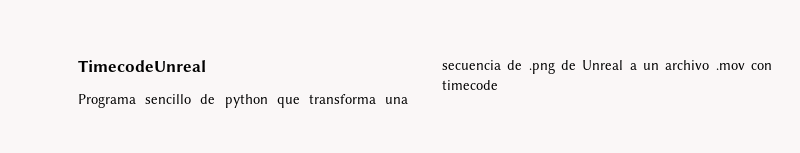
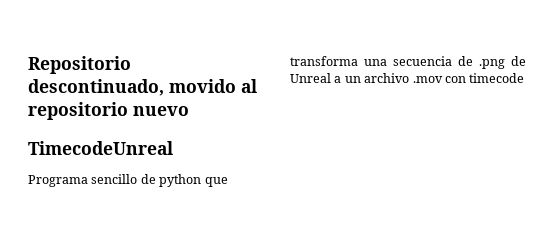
+ Repositorio descontinuado, movido al repositorio nuevo

